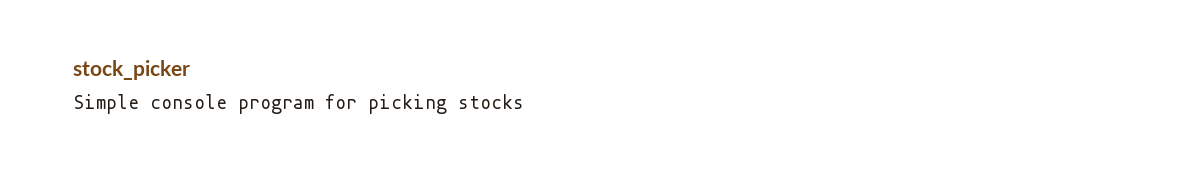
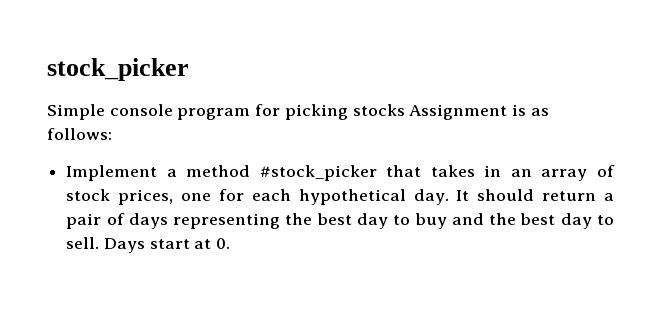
- Simple console program for picking stocks
+ Simple console program for picking stocks Assignment is as follows:
+ Implement a method #stock_picker that takes in an array of stock prices, one for each hypothetical day. It should return a pair of days representing the best day to buy and the best day to sell. Days start at 0.

